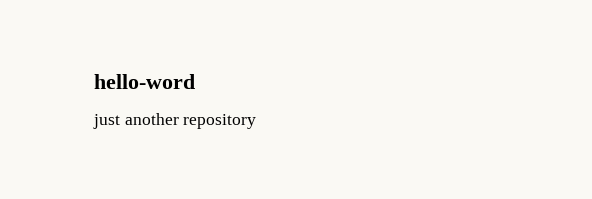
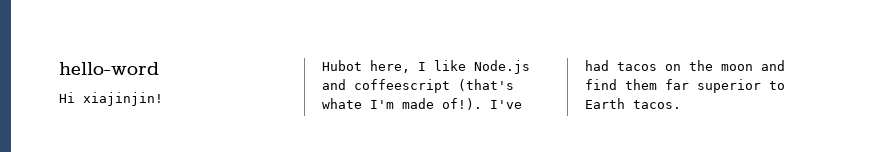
- just another repository
+ Hi xiajinjin!
+ Hubot here, I like Node.js and coffeescript (that's whate I'm made of!). I've had tacos on the moon and find them far superior to Earth tacos.

